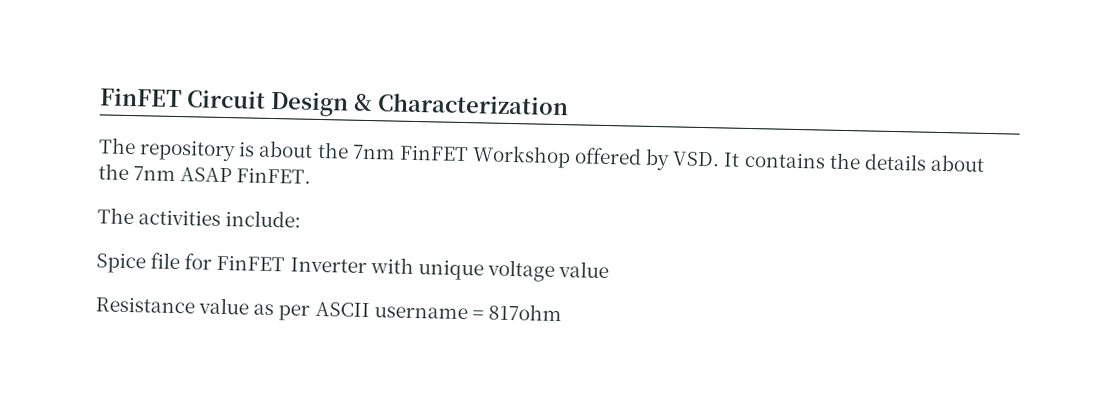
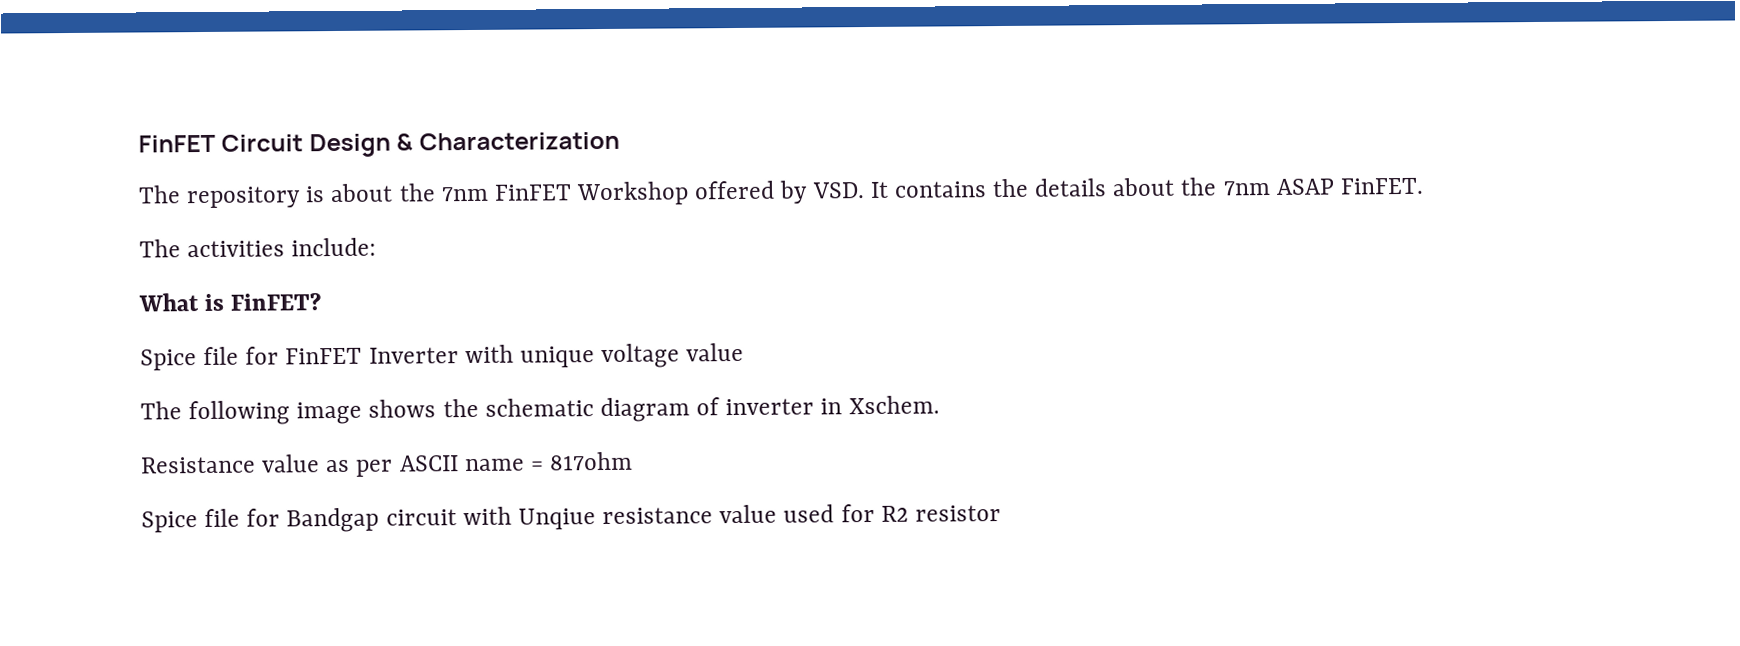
+ What is FinFET?
+ The following image shows the schematic diagram of inverter in Xschem.
- Resistance value as per ASCII username = 817ohm
+ Resistance value as per ASCII name = 817ohm
+ Spice file for Bandgap circuit with Unqiue resistance value used for R2 resistor

